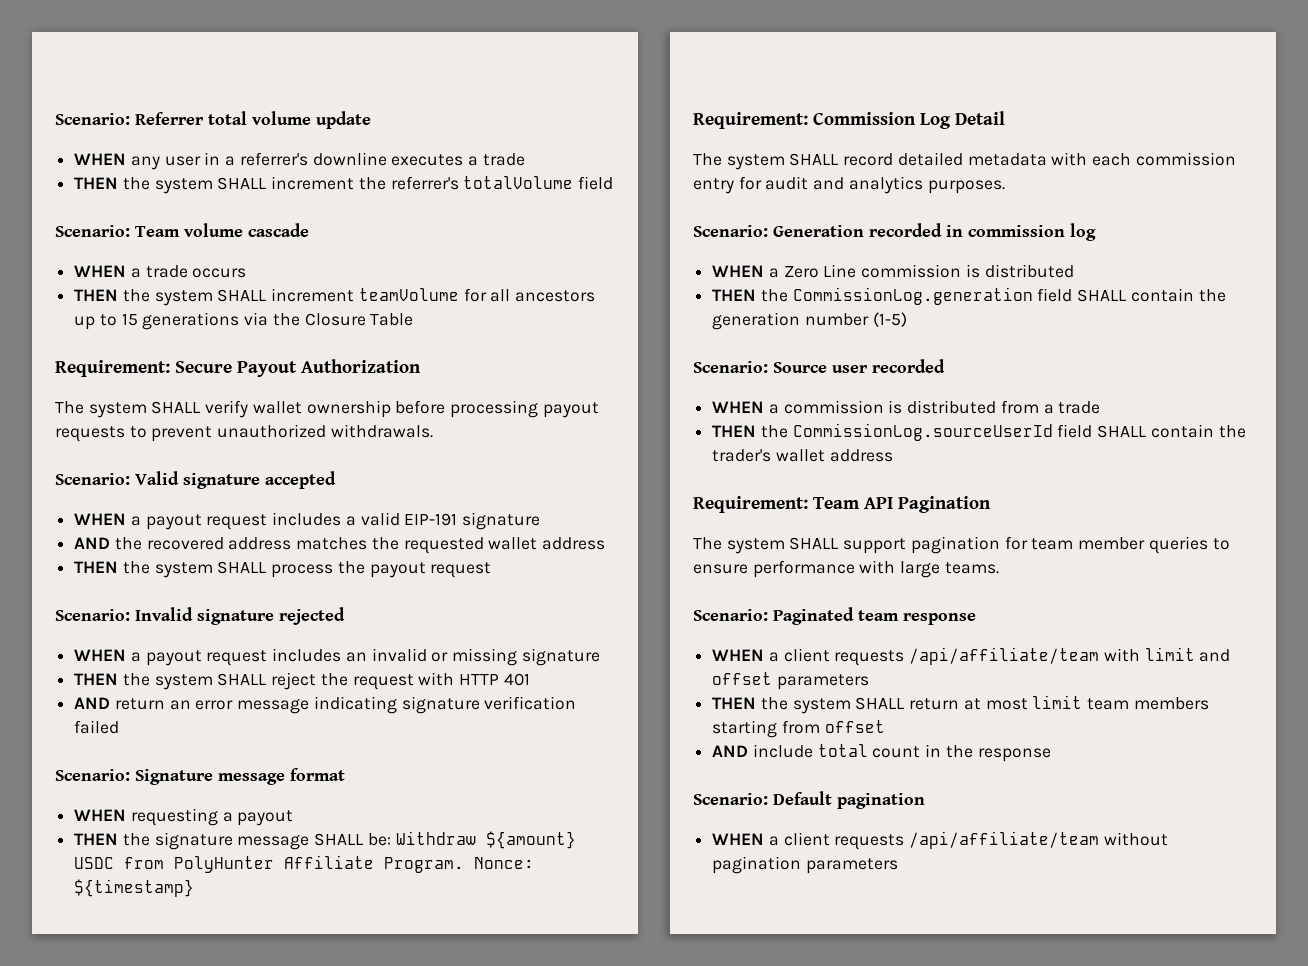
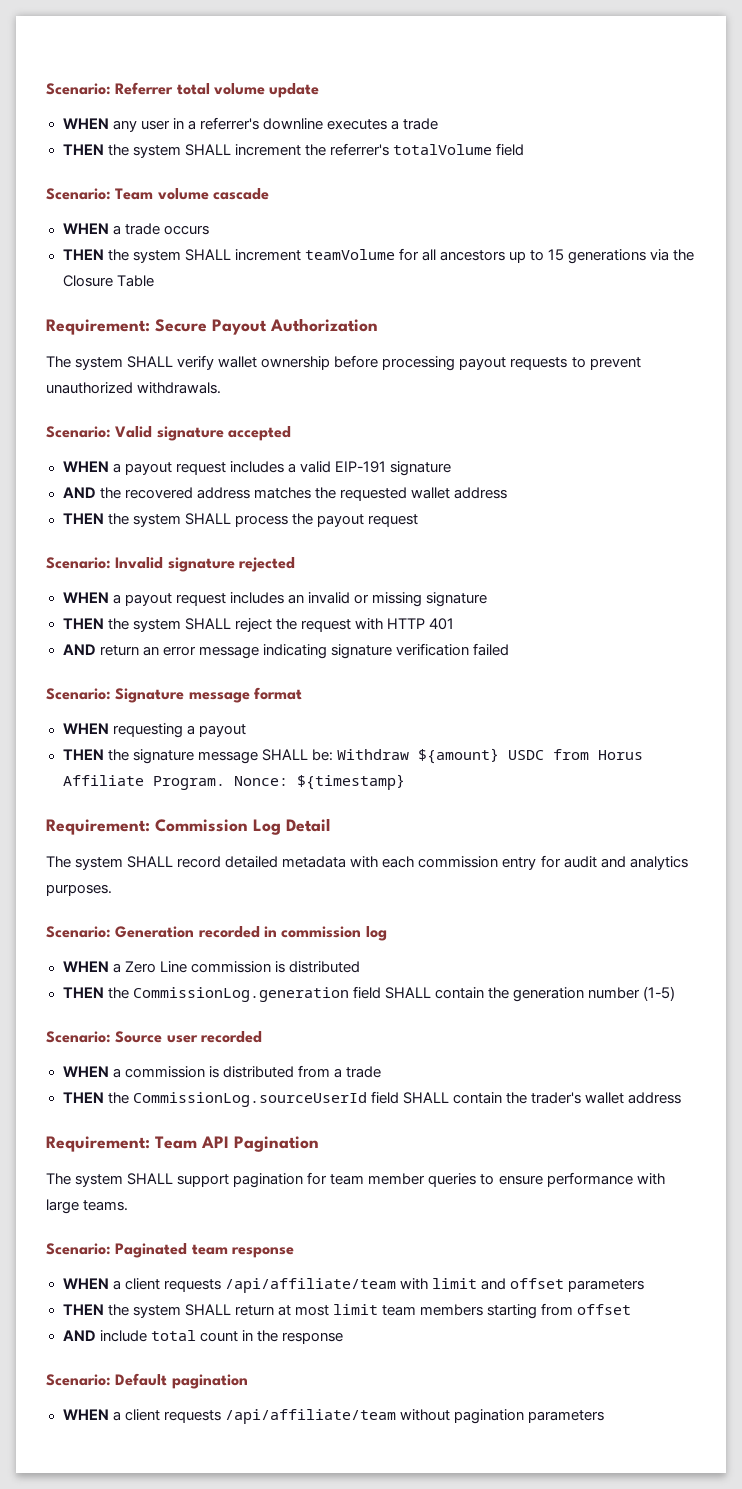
- THEN the signature message SHALL be: Withdraw ${amount} USDC from PolyHunter Affiliate Program.
+ THEN the signature message SHALL be: Withdraw ${amount} USDC from Horus Affiliate Program.

